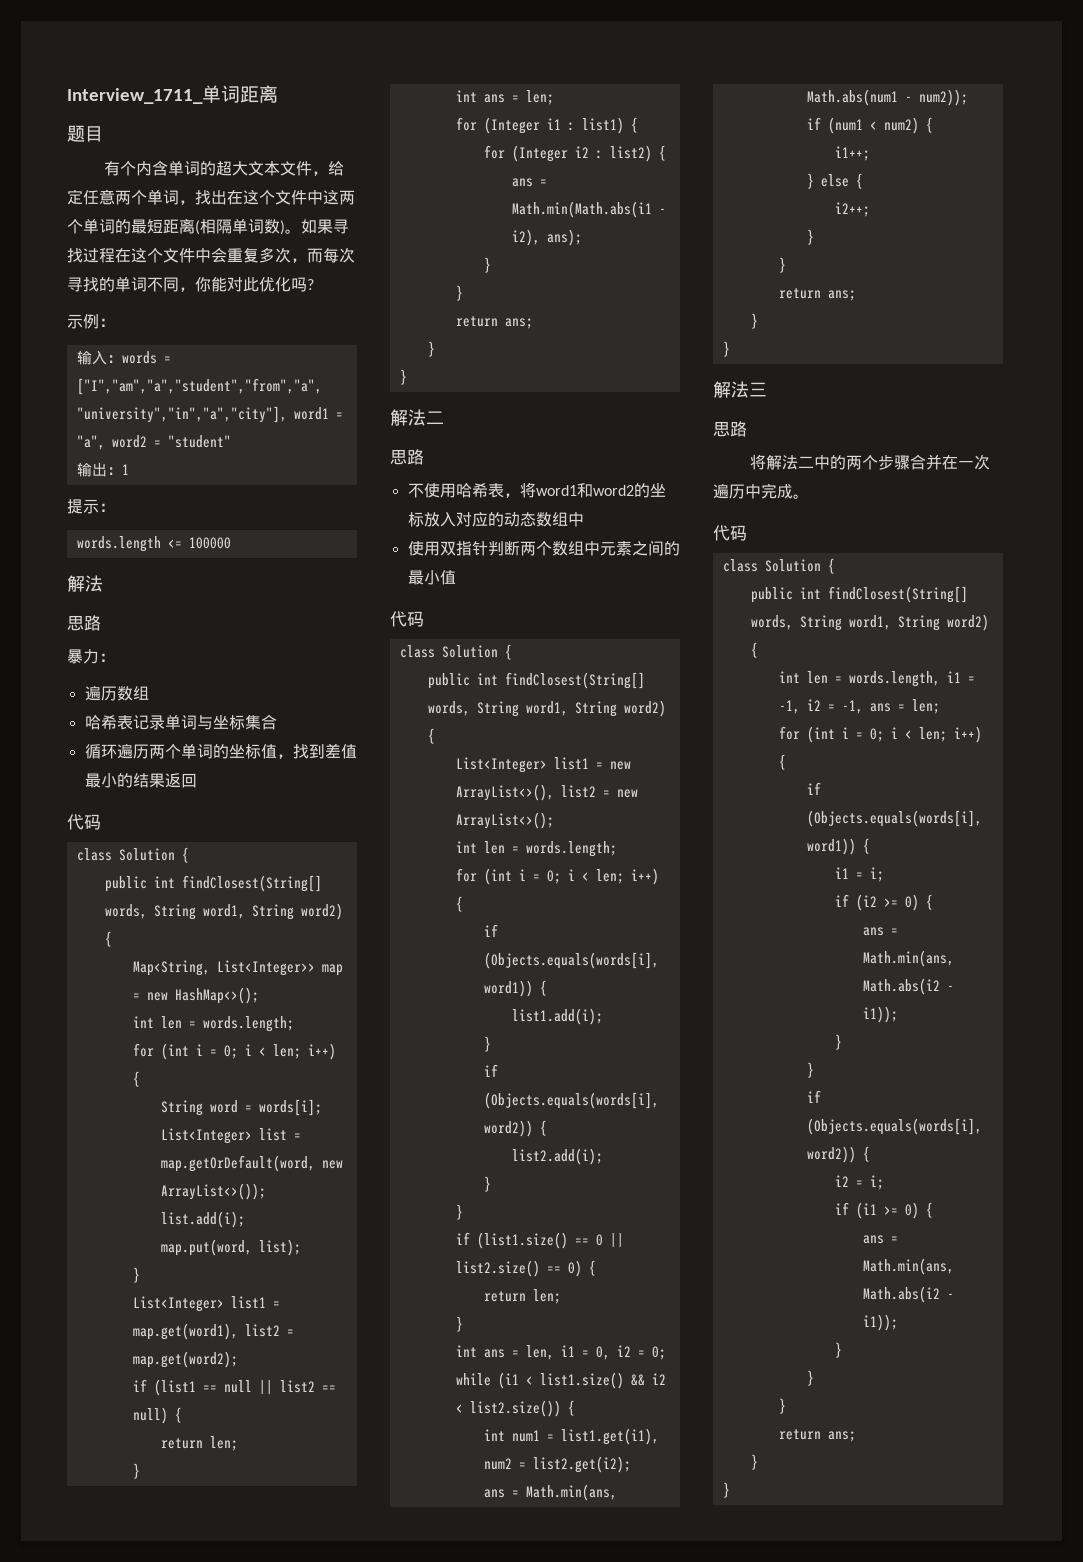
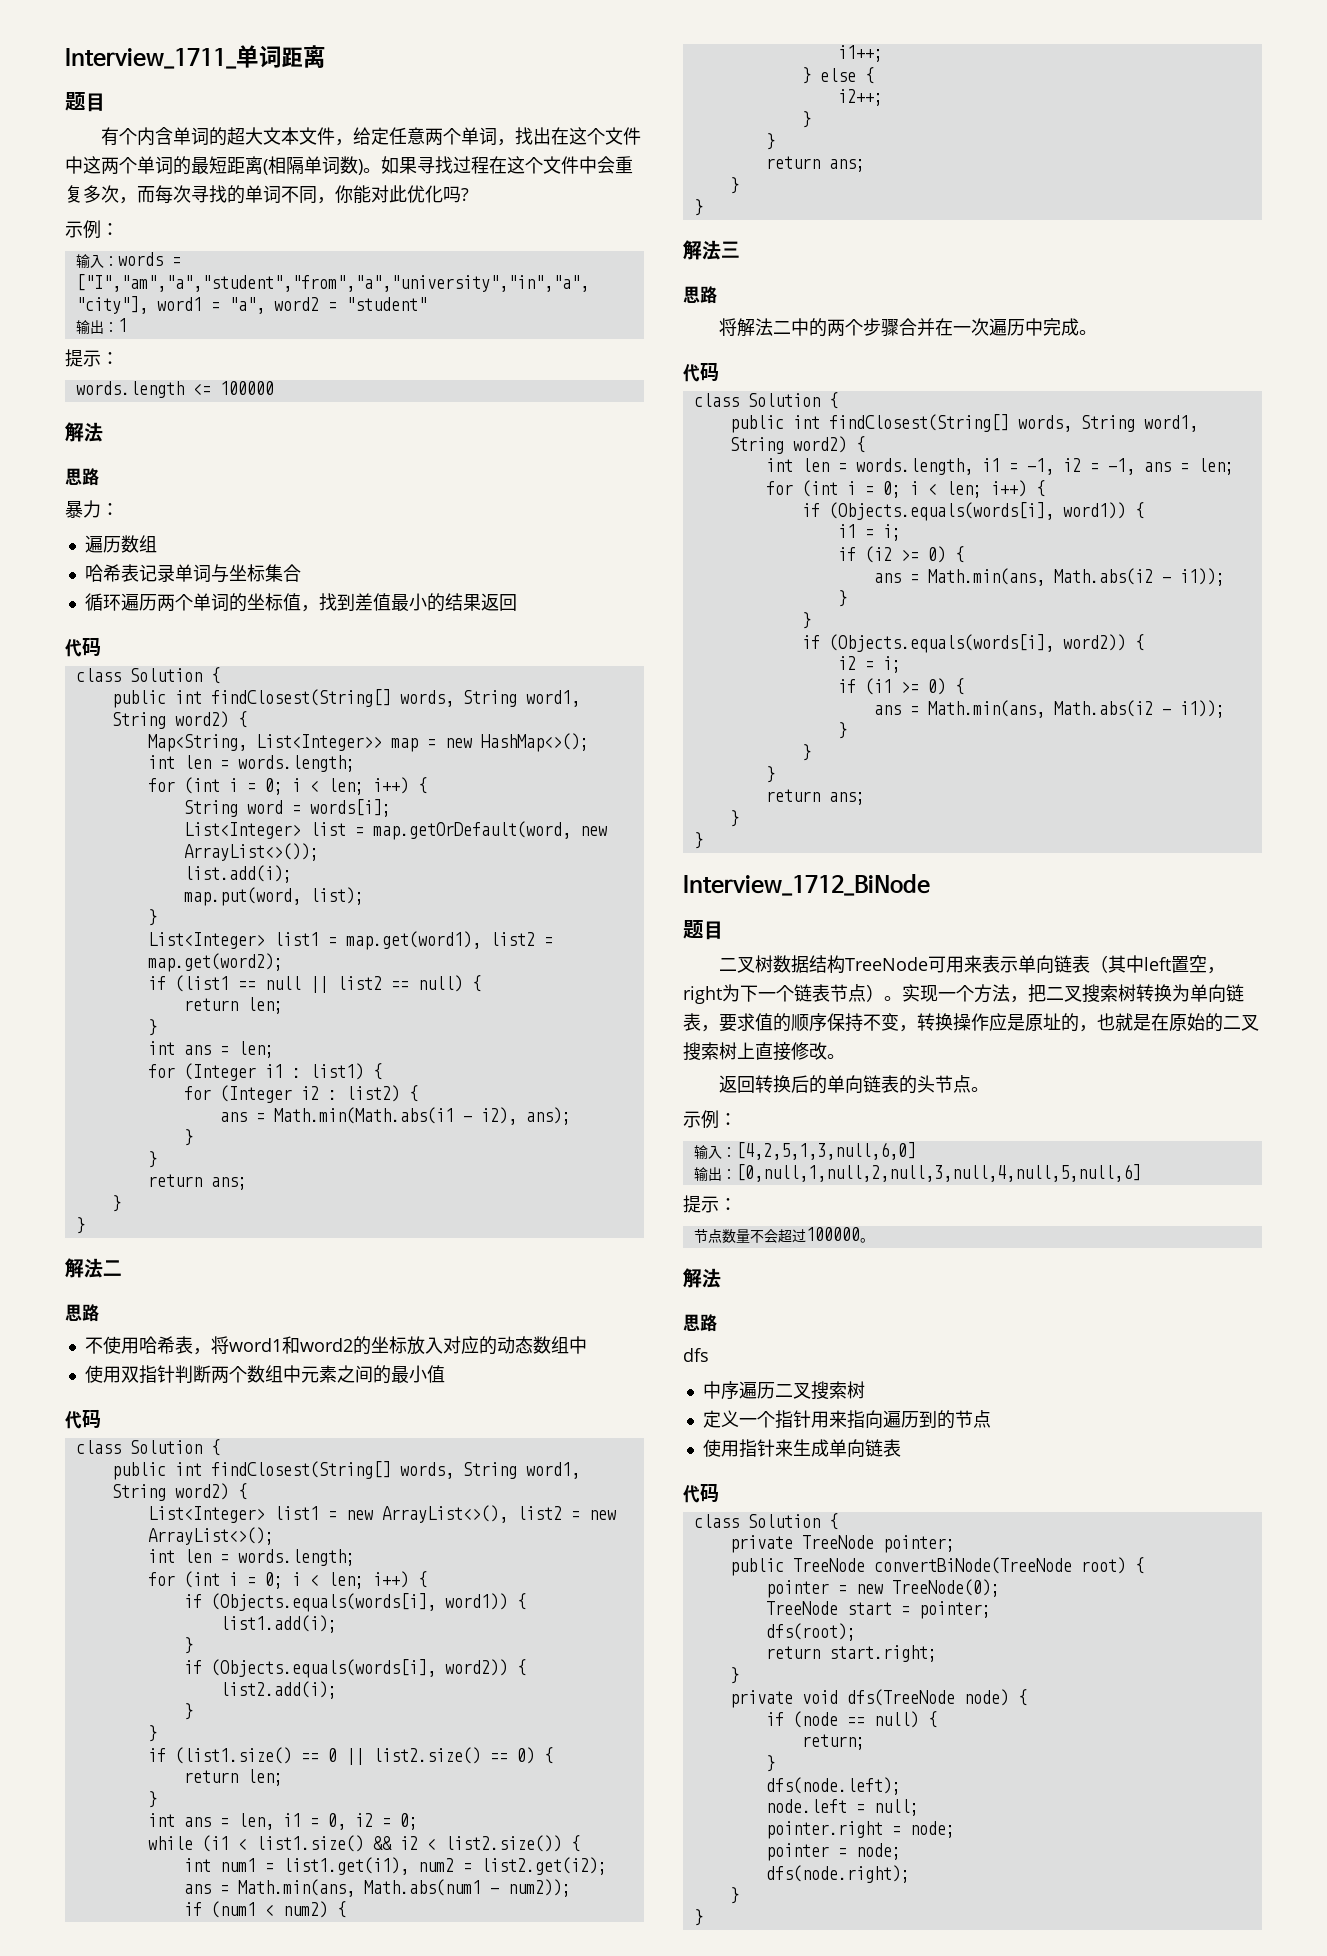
+ Interview_1712_BiNode
+ 题目
+ 二叉树数据结构TreeNode可用来表示单向链表（其中left置空，right为下一个链表节点）。实现一个方法，把二叉搜索树转换为单向链表，要求值的顺序保持不变，转换操作应是原址的，也就是在原始的二叉搜索树上直接修改。
+ 返回转换后的单向链表的头节点。
+ 示例：
+ 输入：[4,2,5,1,3,null,6,0]
+ 输出：[0,null,1,null,2,null,3,null,4,null,5,null,6]
+ 提示：
+ 节点数量不会超过100000。
+ 解法
+ 思路
+ dfs
+ 中序遍历二叉搜索树
+ 定义一个指针用来指向遍历到的节点
+ 使用指针来生成单向链表
+ 代码
+ class Solution {
+ private TreeNode pointer;
+ public TreeNode convertBiNode(TreeNode root) {
+ pointer = new TreeNode(0);
+ TreeNode start = pointer;
+ dfs(root);
+ return start.right;
+ }
+ private void dfs(TreeNode node) {
+ if (node == null) {
+ return;
+ }
+ dfs(node.left);
+ node.left = null;
+ pointer.right = node;
+ pointer = node;
+ dfs(node.right);
+ }
+ }

